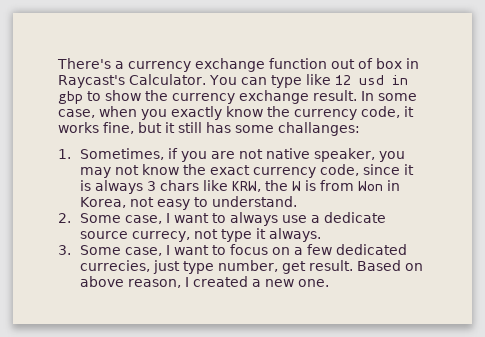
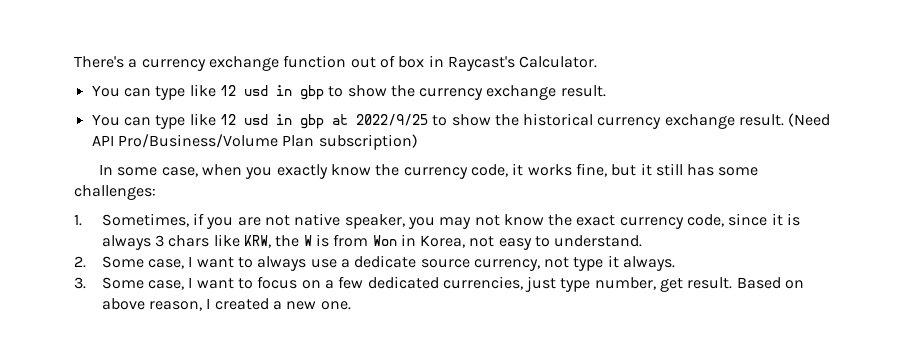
- There's a currency exchange function out of box in Raycast's Calculator. You can type like 12 usd in gbp to show the currency exchange result. In some case, when you exactly know the currency code, it works fine, but it still has some challanges:
+ There's a currency exchange function out of box in Raycast's Calculator.
+ You can type like 12 usd in gbp to show the currency exchange result.
+ You can type like 12 usd in gbp at 2022/9/25 to show the historical currency exchange result. (Need API Pro/Business/Volume Plan subscription)
+ In some case, when you exactly know the currency code, it works fine, but it still has some challenges:
- 2. Some case, I want to always use a dedicate source currecy, not type it always.
+ 2. Some case, I want to always use a dedicate source currency, not type it always.
- 3. Some case, I want to focus on a few dedicated currecies, just type number, get result.
+ 3. Some case, I want to focus on a few dedicated currencies, just type number, get result.

